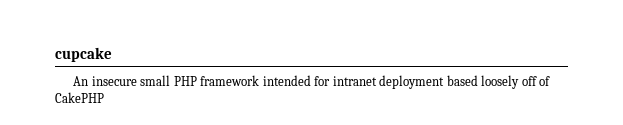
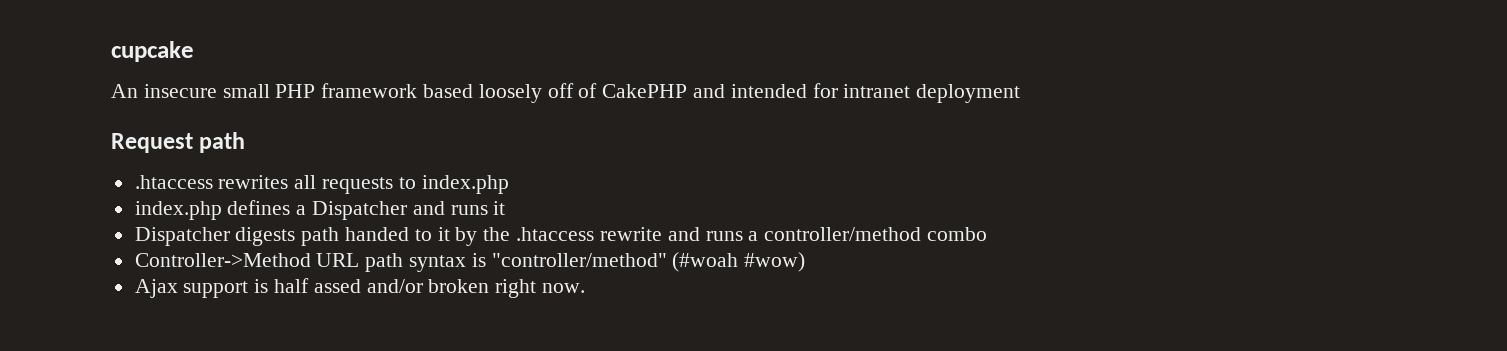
- An insecure small PHP framework intended for intranet deployment based loosely off of CakePHP
+ An insecure small PHP framework based loosely off of CakePHP and intended for intranet deployment
+ Request path
+ .htaccess rewrites all requests to index.php
+ index.php defines a Dispatcher and runs it
+ Dispatcher digests path handed to it by the .htaccess rewrite and runs a controller/method combo
+ Controller->Method URL path syntax is "controller/method" (#woah #wow)
+ Ajax support is half assed and/or broken right now.

